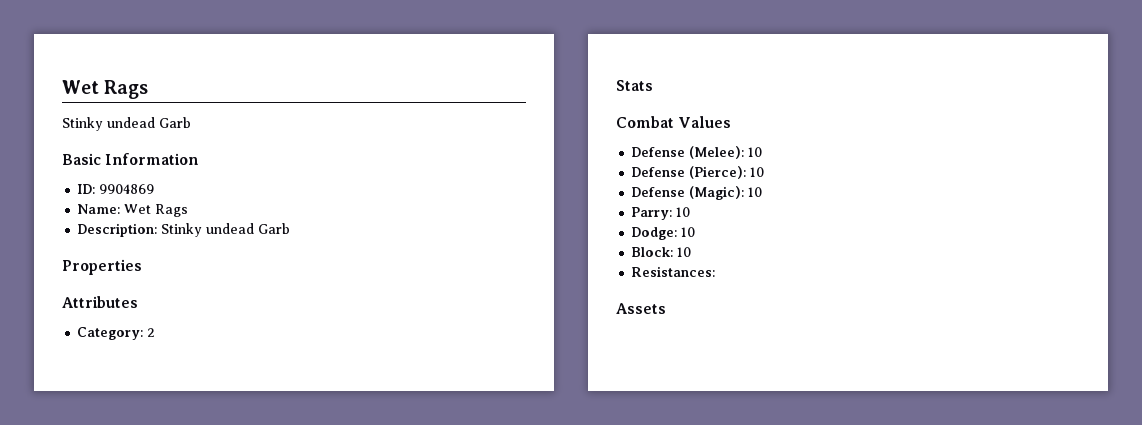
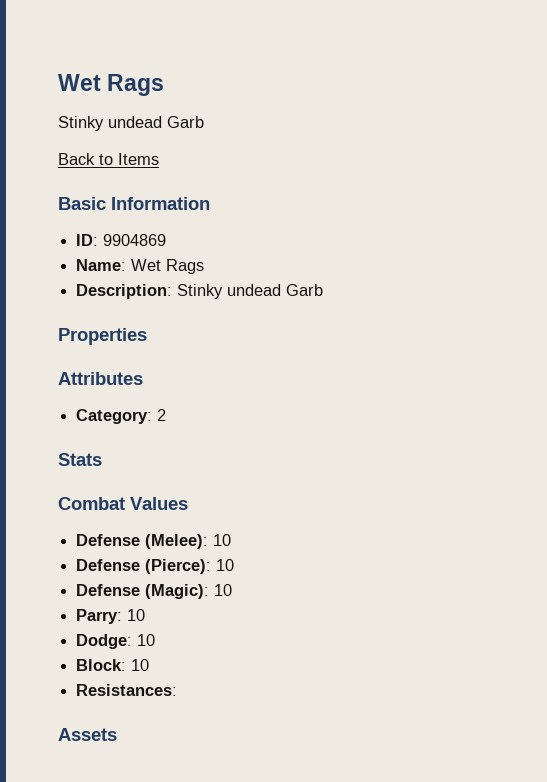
+ Back to Items

